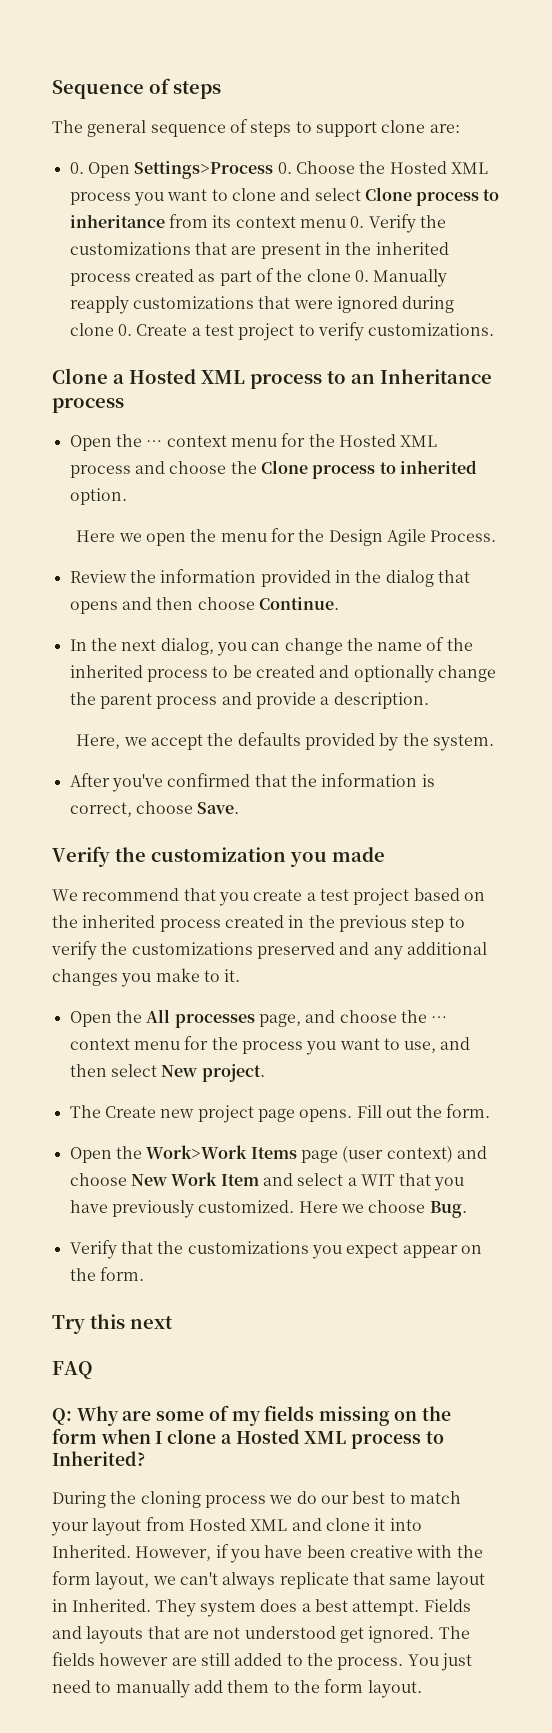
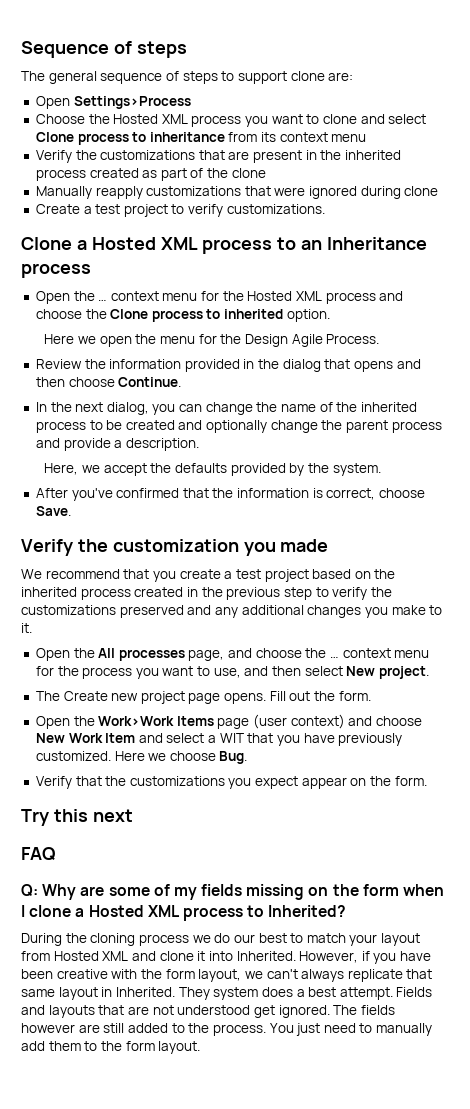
- 0. Open Settings>Process 0. Choose the Hosted XML process you want to clone and select Clone process to inheritance from its context menu 0. Verify the customizations that are present in the inherited process created as part of the clone 0. Manually reapply customizations that were ignored during clone 0. Create a test project to verify customizations.
+ Open Settings>Process
+ Choose the Hosted XML process you want to clone and select Clone process to inheritance from its context menu
+ Verify the customizations that are present in the inherited process created as part of the clone
+ Manually reapply customizations that were ignored during clone
+ Create a test project to verify customizations.

